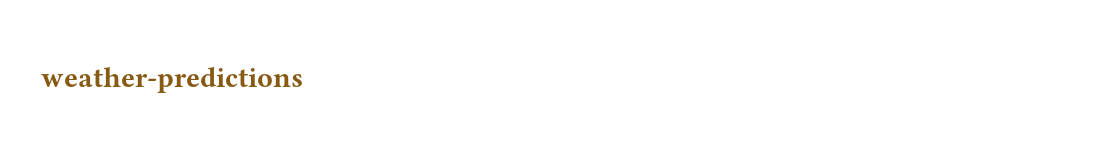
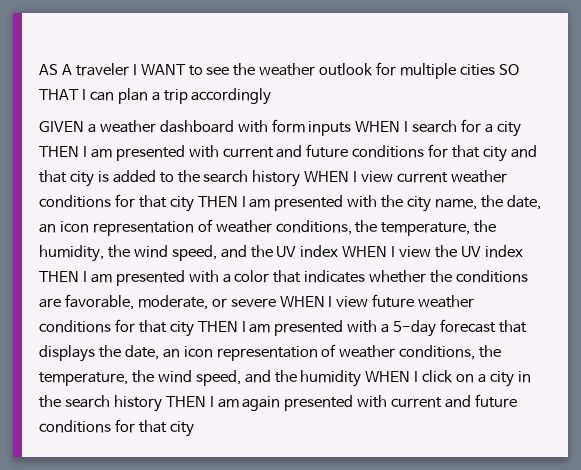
- weather-predictions
+ AS A traveler I WANT to see the weather outlook for multiple cities SO THAT I can plan a trip accordingly
+ GIVEN a weather dashboard with form inputs WHEN I search for a city THEN I am presented with current and future conditions for that city and that city is added to the search history WHEN I view current weather conditions for that city THEN I am presented with the city name, the date, an icon representation of weather conditions, the temperature, the humidity, the wind speed, and the UV index WHEN I view the UV index THEN I am presented with a color that indicates whether the conditions are favorable, moderate, or severe WHEN I view future weather conditions for that city THEN I am presented with a 5-day forecast that displays the date, an icon representation of weather conditions, the temperature, the wind speed, and the humidity WHEN I click on a city in the search history THEN I am again presented with current and future conditions for that city

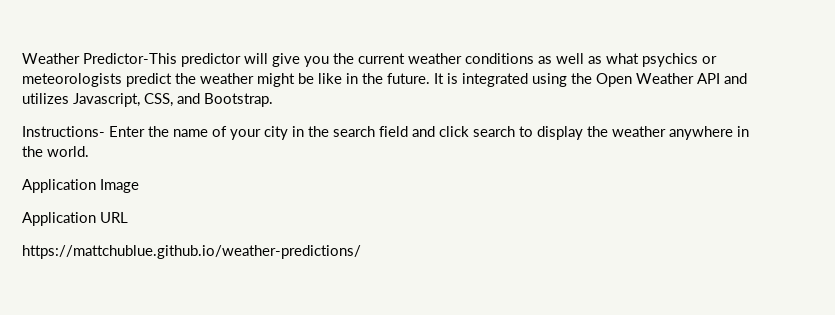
- AS A traveler I WANT to see the weather outlook for multiple cities SO THAT I can plan a trip accordingly
- GIVEN a weather dashboard with form inputs WHEN I search for a city THEN I am presented with current and future conditions for that city and that city is added to the search history WHEN I view current weather conditions for that city THEN I am presented with the city name, the date, an icon representation of weather conditions, the temperature, the humidity, the wind speed, and the UV index WHEN I view the UV index THEN I am presented with a color that indicates whether the conditions are favorable, moderate, or severe WHEN I view future weather conditions for that city THEN I am presented with a 5-day forecast that displays the date, an icon representation of weather conditions, the temperature, the wind speed, and the humidity WHEN I click on a city in the search history THEN I am again presented with current and future conditions for that city
+ Weather Predictor-This predictor will give you the current weather conditions as well as what psychics or meteorologists predict the weather might be like in the future. It is integrated using the Open Weather API and utilizes Javascript, CSS, and Bootstrap.
+ Instructions- Enter the name of your city in the search field and click search to display the weather anywhere in the world.
+ Application Image
+ Application URL
+ https://mattchublue.github.io/weather-predictions/

